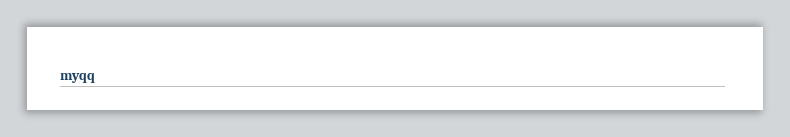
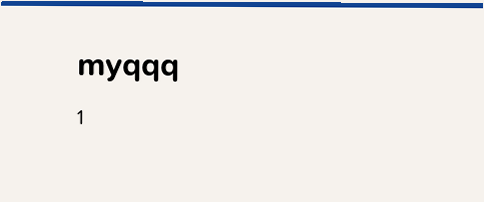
- myqq
+ myqqq
+ 1

